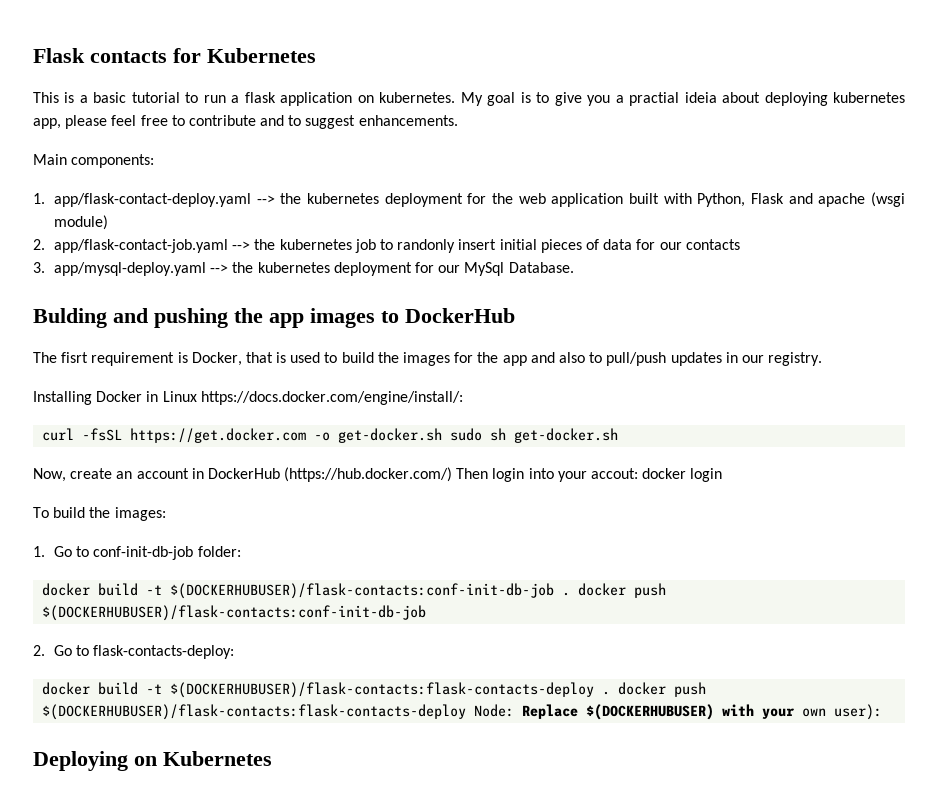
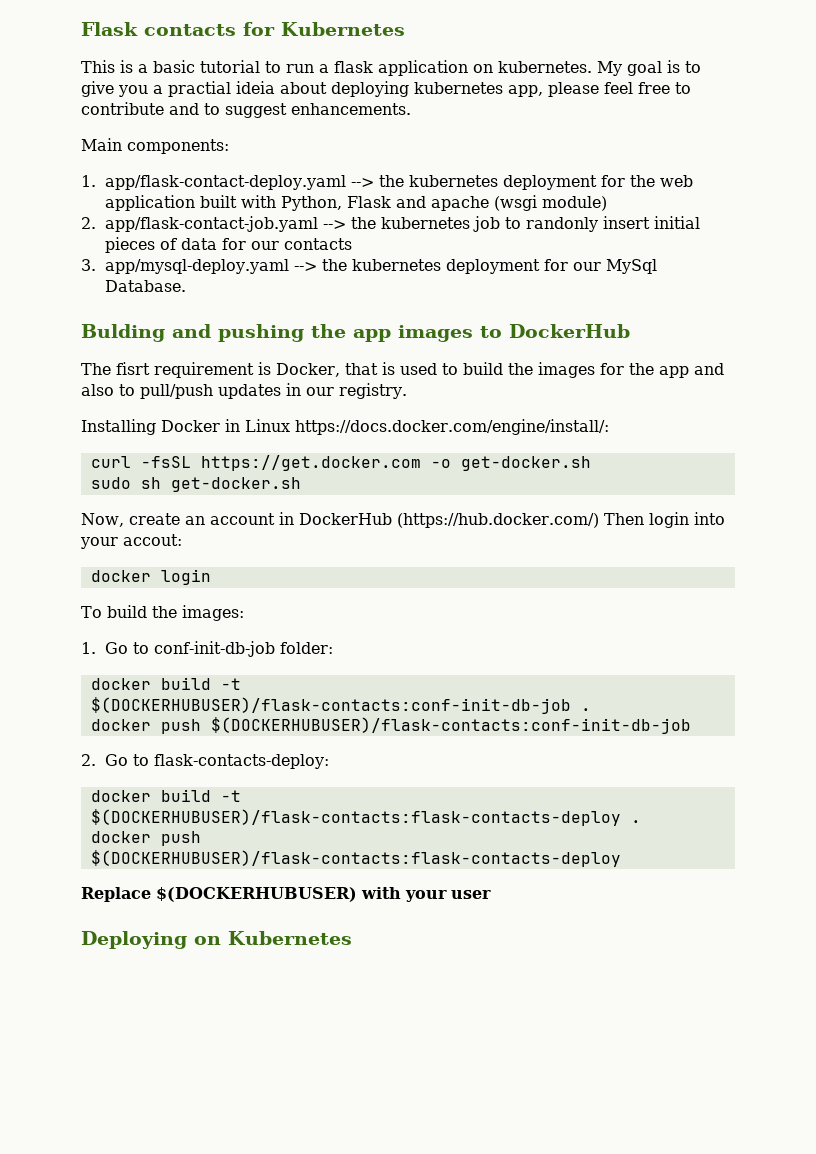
- curl -fsSL https://get.docker.com -o get-docker.sh sudo sh get-docker.sh
+ curl -fsSL https://get.docker.com -o get-docker.sh
+ sudo sh get-docker.sh
- Now, create an account in DockerHub (https://hub.docker.com/) Then login into your accout: docker login
+ Now, create an account in DockerHub (https://hub.docker.com/) Then login into your accout:
+ docker login
- docker build -t $(DOCKERHUBUSER)/flask-contacts:conf-init-db-job . docker push $(DOCKERHUBUSER)/flask-contacts:conf-init-db-job
+ docker build -t $(DOCKERHUBUSER)/flask-contacts:conf-init-db-job .
+ docker push $(DOCKERHUBUSER)/flask-contacts:conf-init-db-job
- docker build -t $(DOCKERHUBUSER)/flask-contacts:flask-contacts-deploy . docker push $(DOCKERHUBUSER)/flask-contacts:flask-contacts-deploy Node: Replace $(DOCKERHUBUSER) with your own user):
+ docker build -t $(DOCKERHUBUSER)/flask-contacts:flask-contacts-deploy .
+ docker push $(DOCKERHUBUSER)/flask-contacts:flask-contacts-deploy
+ Replace $(DOCKERHUBUSER) with your user

